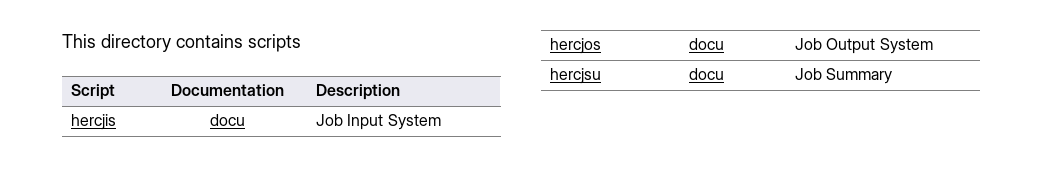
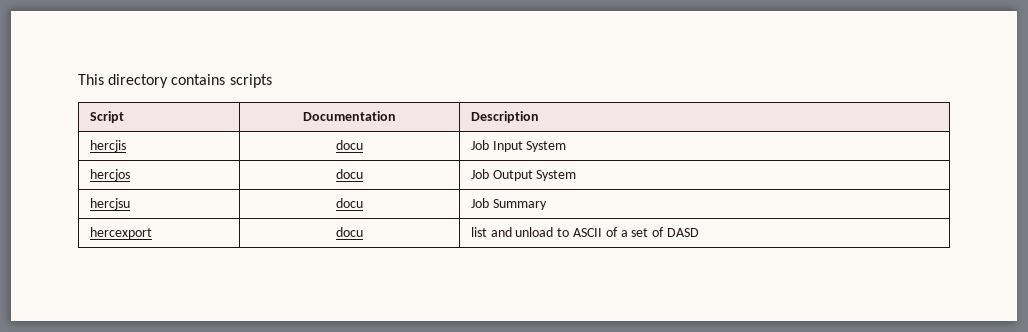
+ hercexport | docu | list and unload to ASCII of a set of DASD

